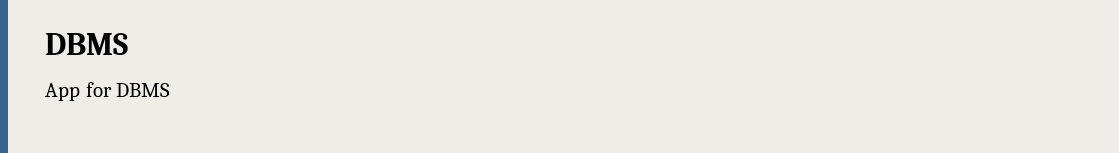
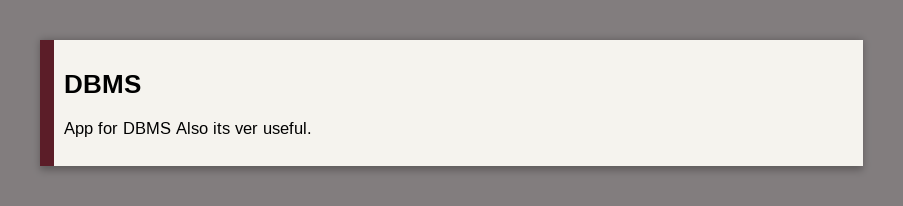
- App for DBMS
+ App for DBMS Also its ver useful.

